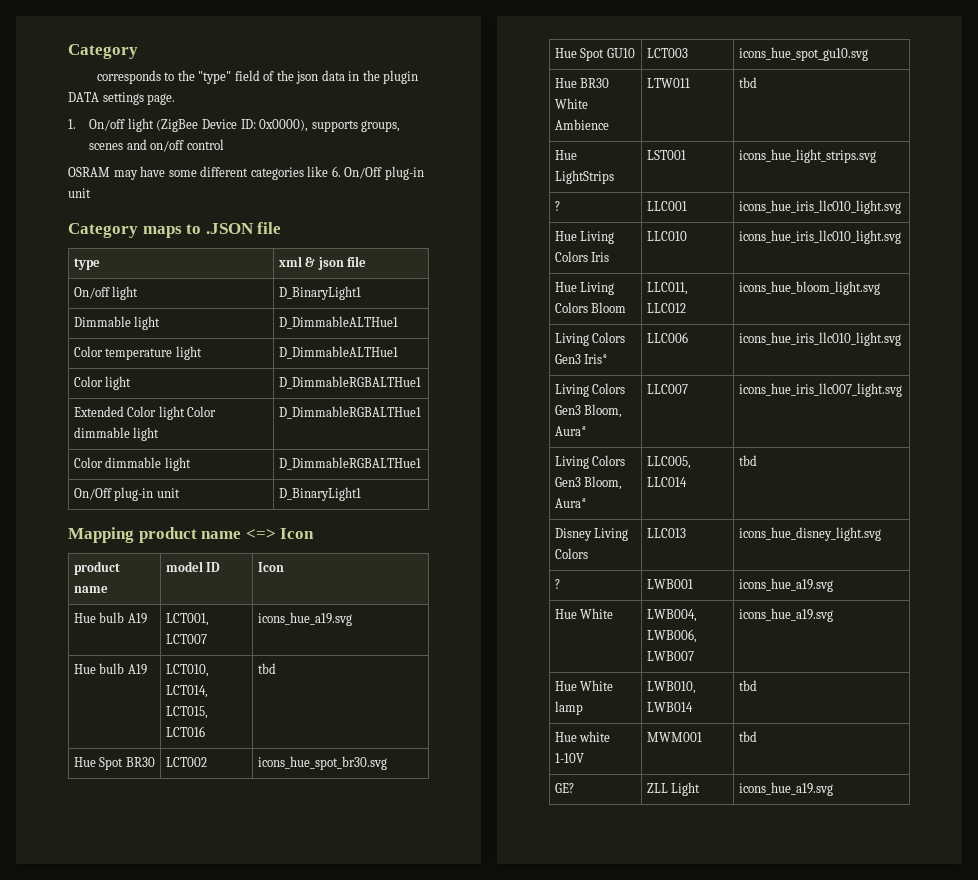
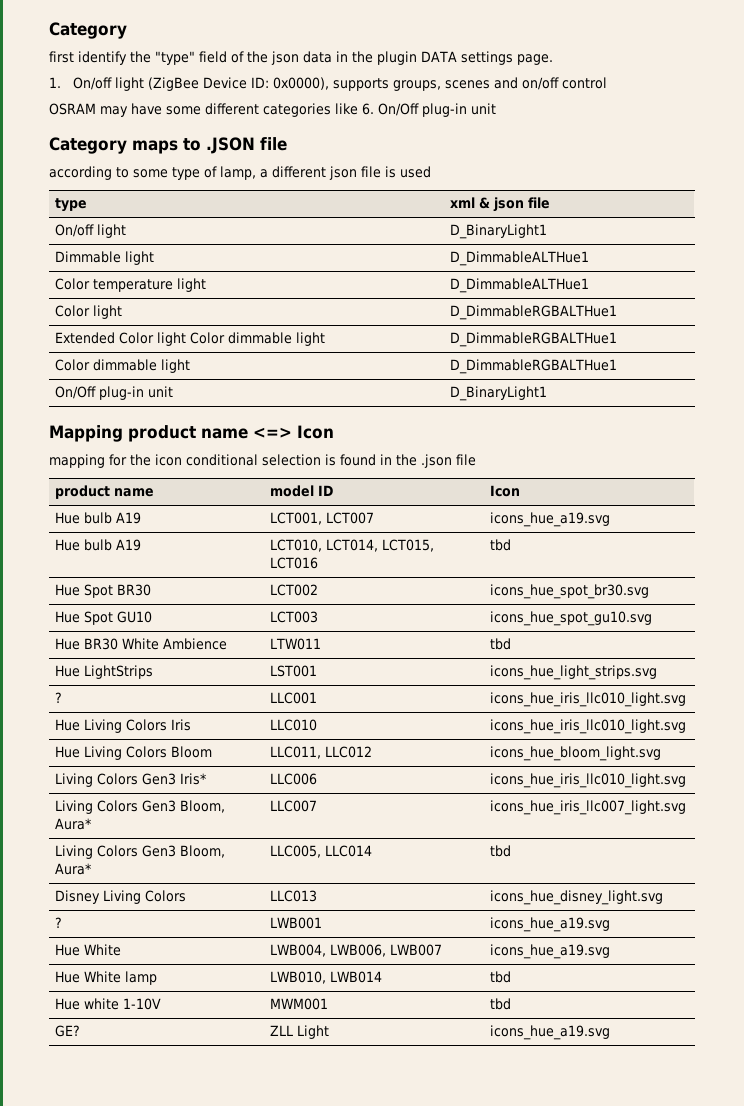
- corresponds to the "type" field of the json data in the plugin DATA settings page.
+ first identify the "type" field of the json data in the plugin DATA settings page.
+ according to some type of lamp, a different json file is used
+ mapping for the icon conditional selection is found in the .json file

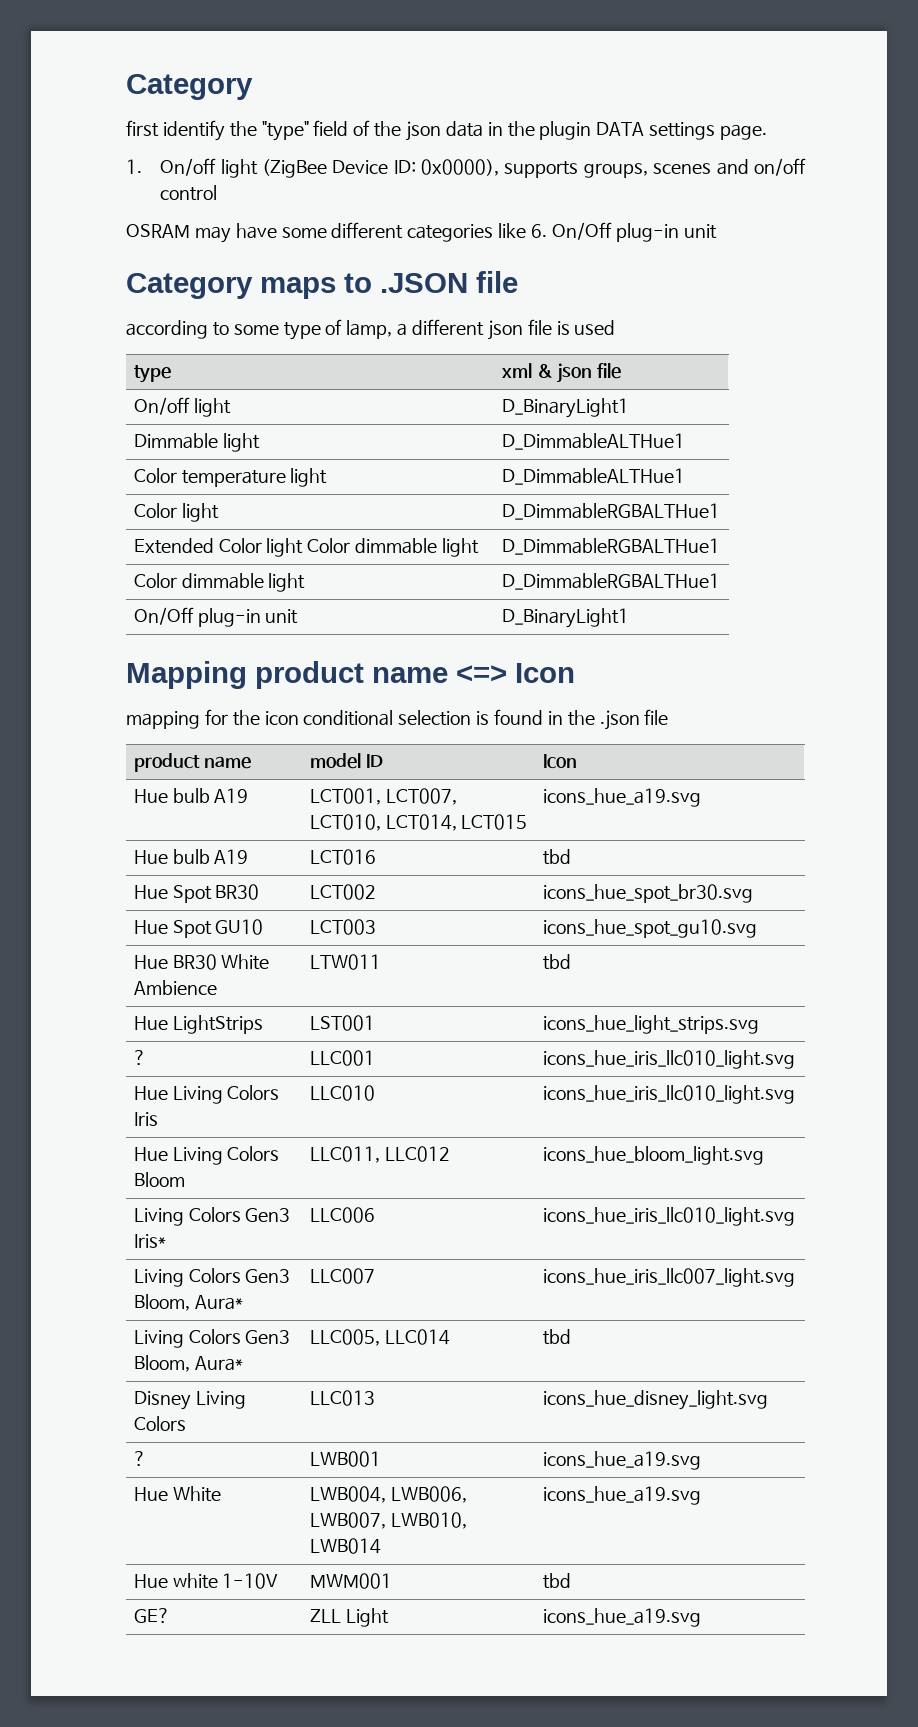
- Hue bulb A19 | LCT001, LCT007 | icons_hue_a19.svg
+ Hue bulb A19 | LCT001, LCT007, LCT010, LCT014, LCT015 | icons_hue_a19.svg
- Hue bulb A19 | LCT010, LCT014, LCT015, LCT016 | tbd
+ Hue bulb A19 | LCT016 | tbd
- Hue White | LWB004, LWB006, LWB007 | icons_hue_a19.svg
- Hue White lamp | LWB010, LWB014 | tbd
+ Hue White | LWB004, LWB006, LWB007, LWB010, LWB014 | icons_hue_a19.svg

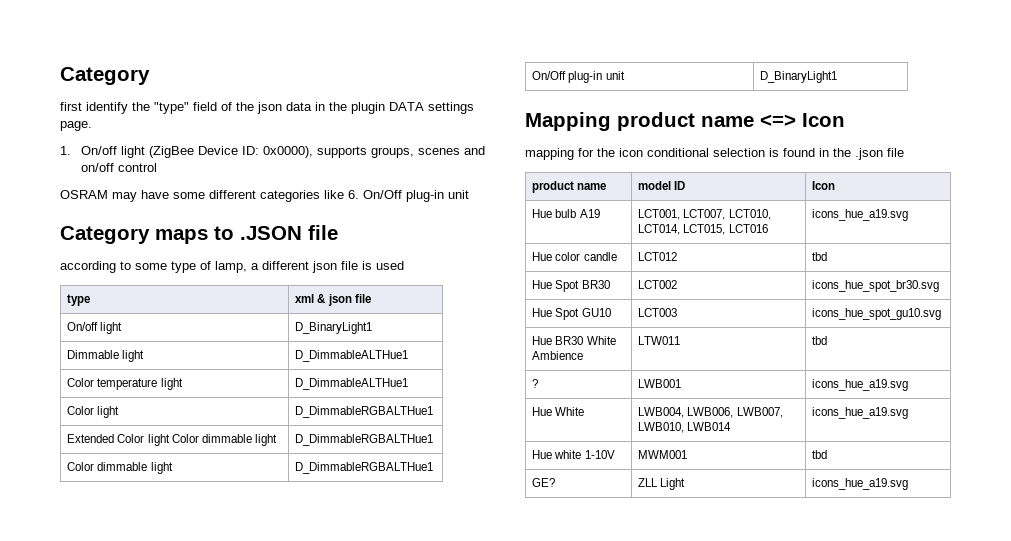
- Hue bulb A19 | LCT001, LCT007, LCT010, LCT014, LCT015 | icons_hue_a19.svg
- Hue bulb A19 | LCT016 | tbd
+ Hue bulb A19 | LCT001, LCT007, LCT010, LCT014, LCT015, LCT016 | icons_hue_a19.svg
+ Hue color candle | LCT012 | tbd
- Hue LightStrips | LST001 | icons_hue_light_strips.svg
- ? | LLC001 | icons_hue_iris_llc010_light.svg
- Hue Living Colors Iris | LLC010 | icons_hue_iris_llc010_light.svg
- Hue Living Colors Bloom | LLC011, LLC012 | icons_hue_bloom_light.svg
- Living Colors Gen3 Iris* | LLC006 | icons_hue_iris_llc010_light.svg
- Living Colors Gen3 Bloom, Aura* | LLC007 | icons_hue_iris_llc007_light.svg
- Living Colors Gen3 Bloom, Aura* | LLC005, LLC014 | tbd
- Disney Living Colors | LLC013 | icons_hue_disney_light.svg

